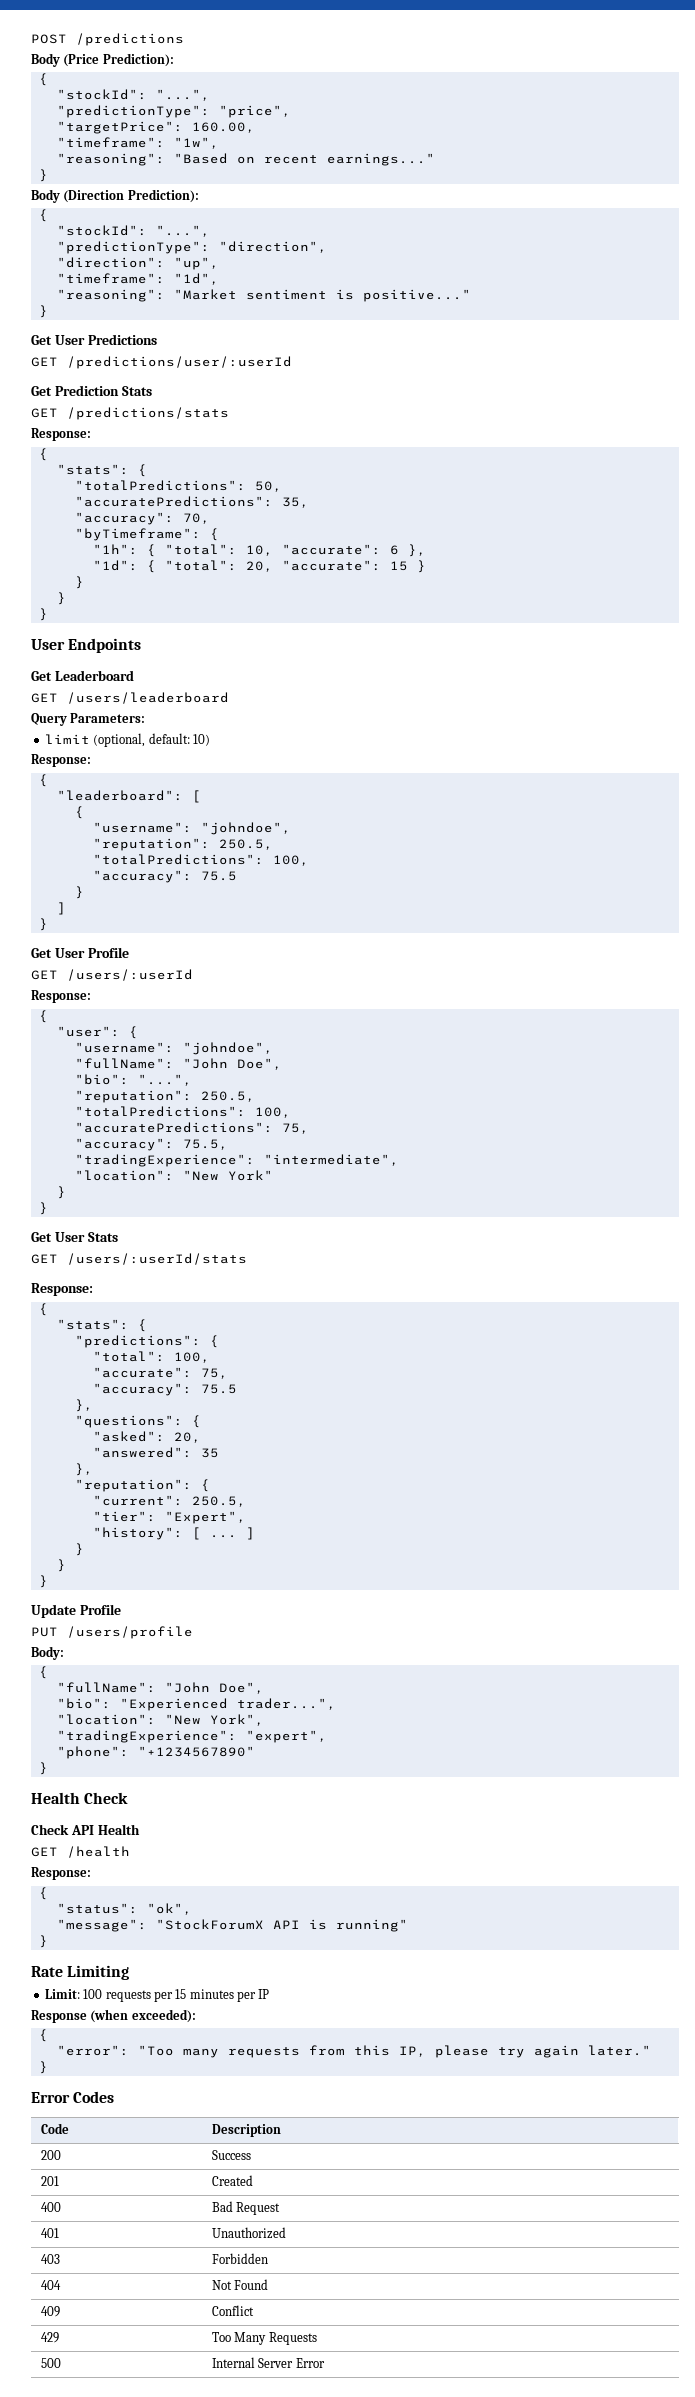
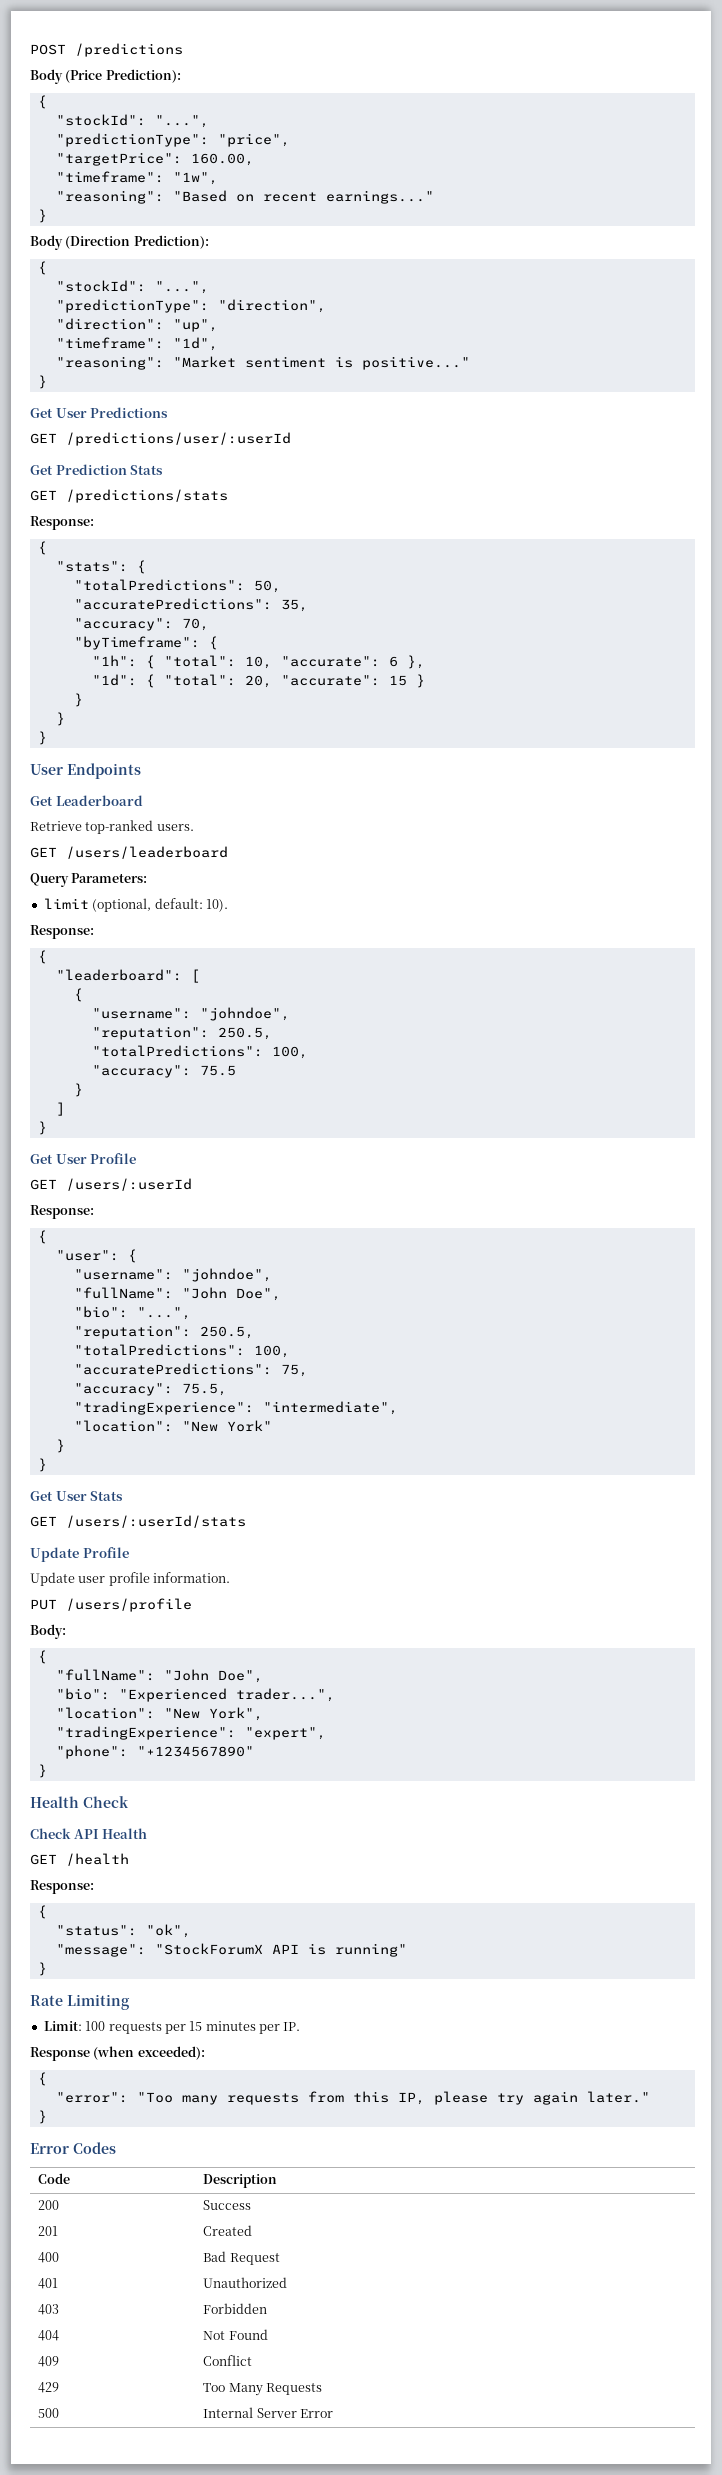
+ Retrieve top-ranked users.
- limit (optional, default: 10)
+ limit (optional, default: 10).
  GET /users/:userId/stats
- Response:
- {
- "stats": {
- "predictions": {
- "total": 100,
- "accurate": 75,
- "accuracy": 75.5
- },
- "questions": {
- "asked": 20,
- "answered": 35
- },
- "reputation": {
- "current": 250.5,
- "tier": "Expert",
- "history": [ ... ]
- }
- }
- }
  Update Profile
+ Update user profile information.
- Limit: 100 requests per 15 minutes per IP
+ Limit: 100 requests per 15 minutes per IP.

